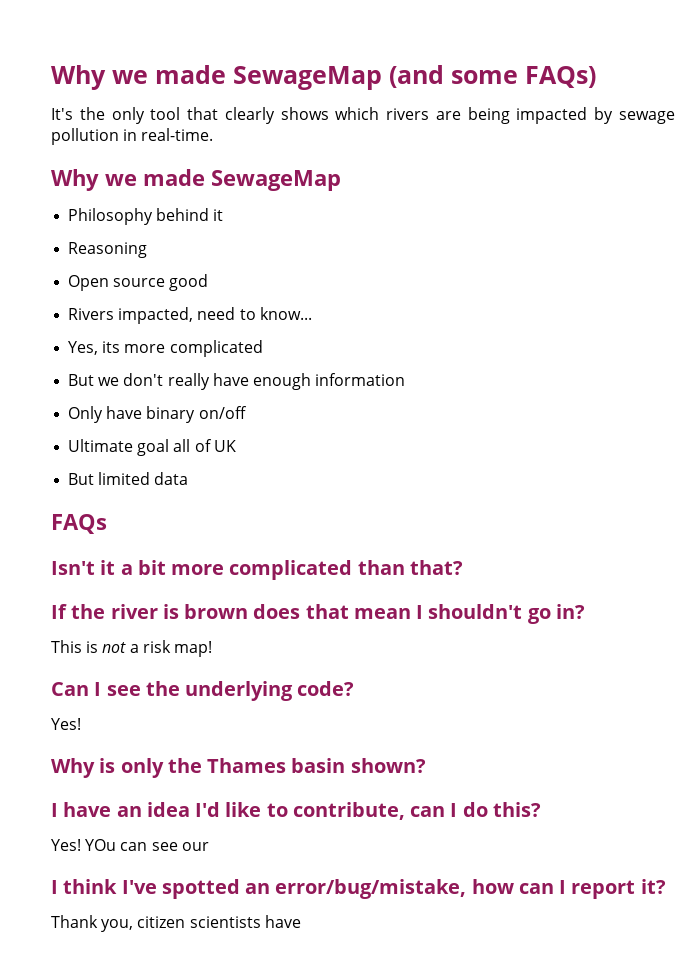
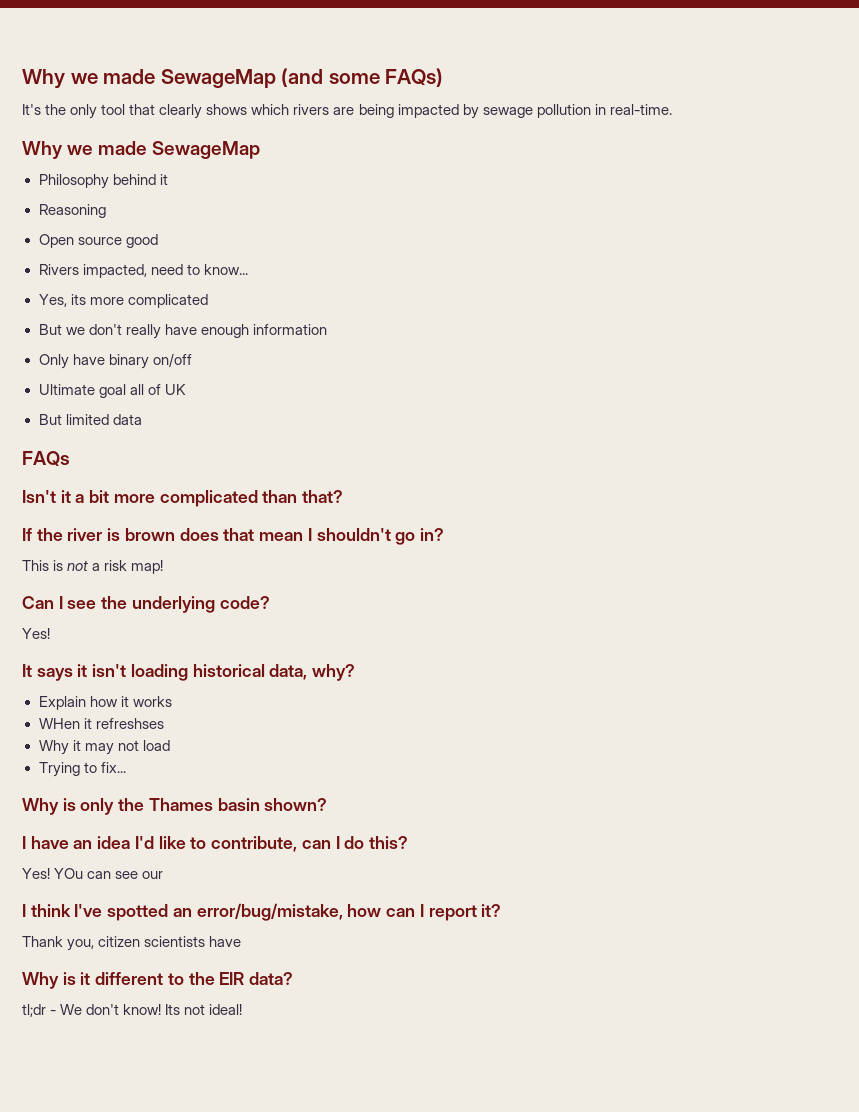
+ It says it isn't loading historical data, why?
+ Explain how it works
+ WHen it refreshses
+ Why it may not load
+ Trying to fix...
+ Why is it different to the EIR data?
+ tl;dr - We don't know! Its not ideal!

